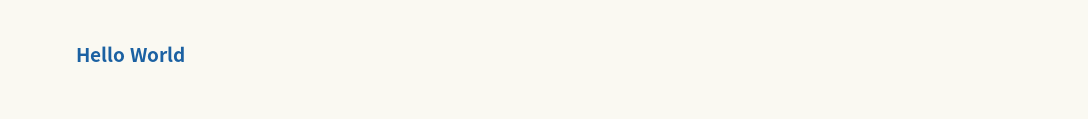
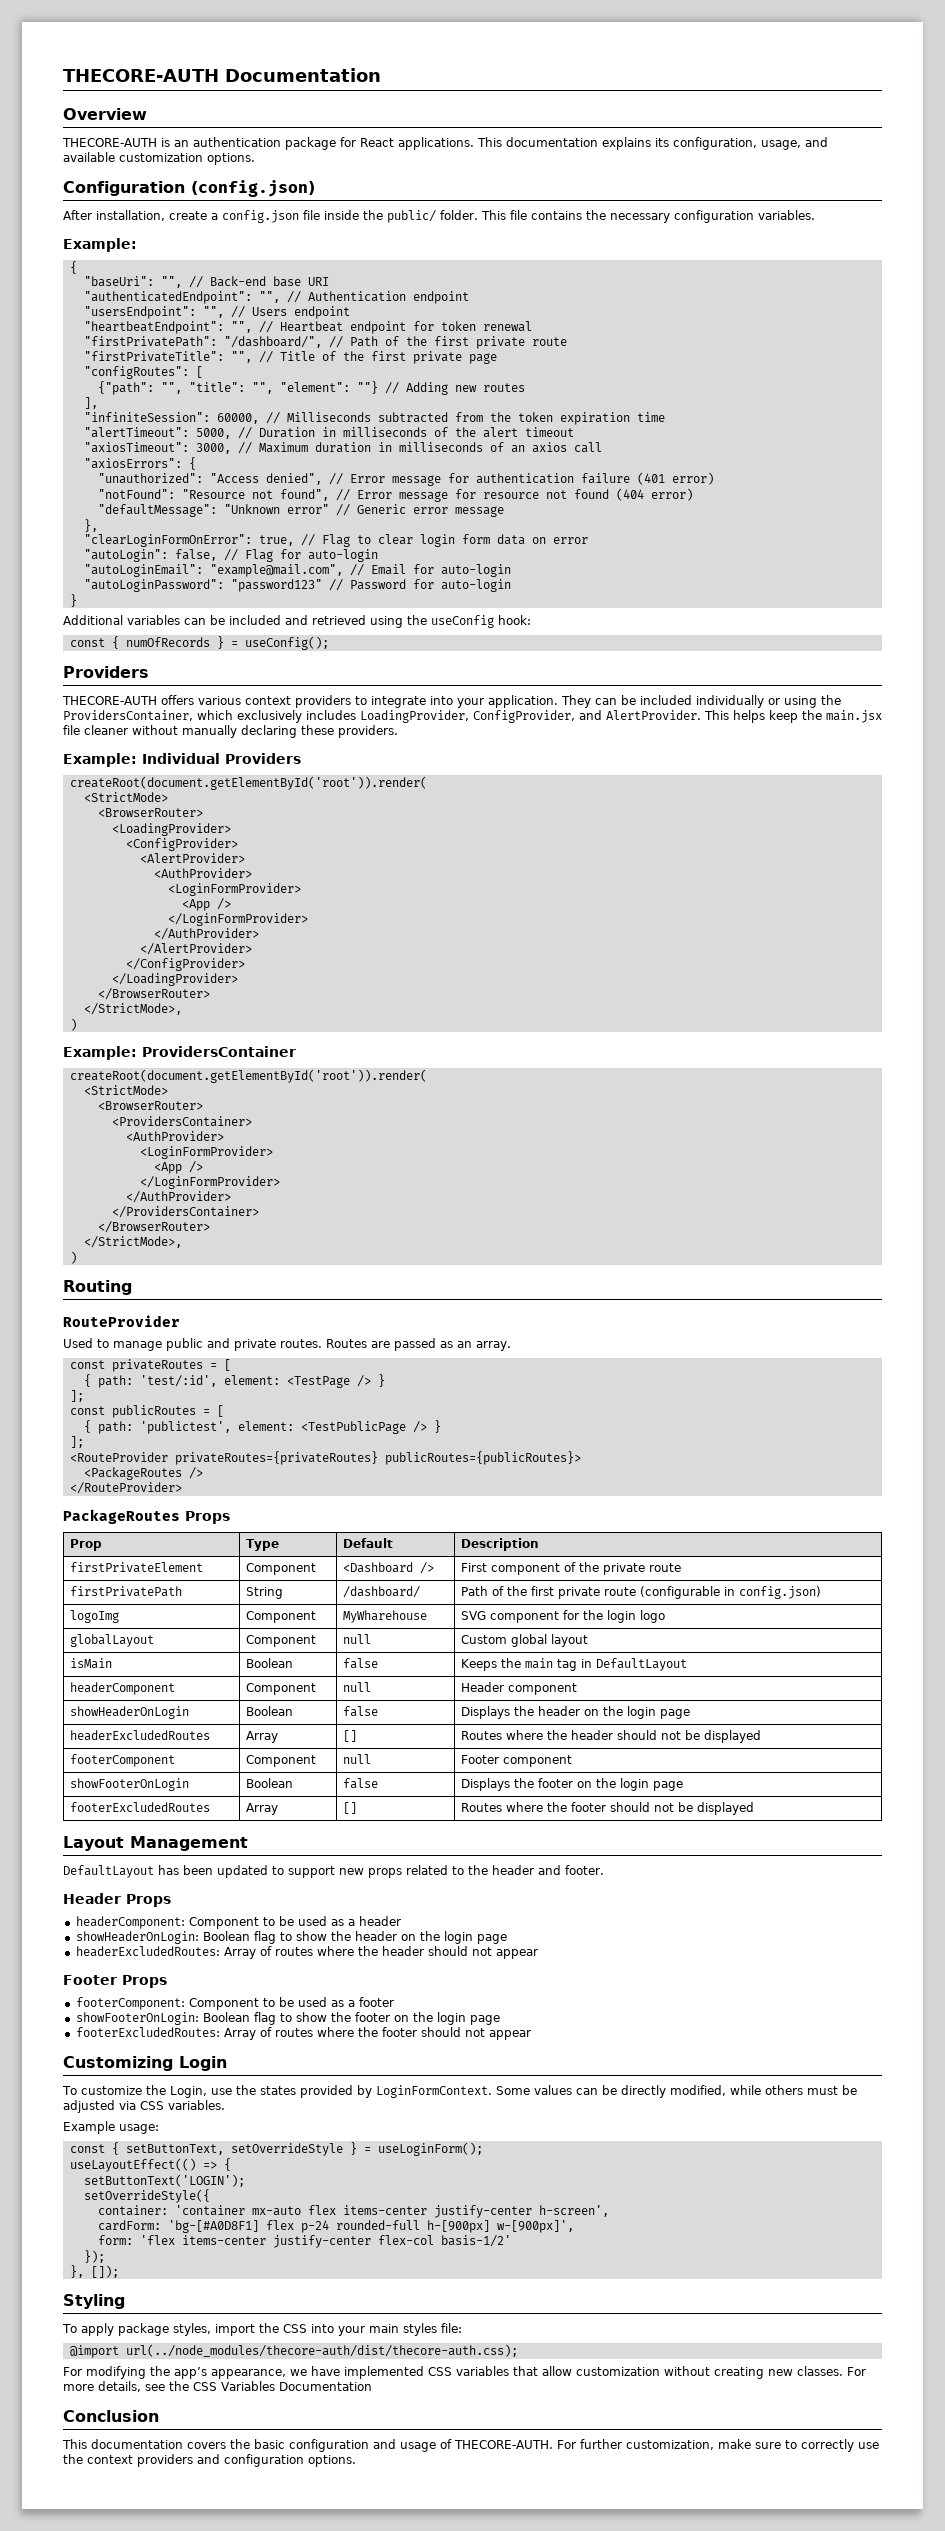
- Hello World
+ THECORE-AUTH Documentation
+ Overview
+ THECORE-AUTH is an authentication package for React applications. This documentation explains its configuration, usage, and available customization options.
+ Configuration (config.json)
+ After installation, create a config.json file inside the public/ folder. This file contains the necessary configuration variables.
+ Example:
+ {
+ "baseUri": "", // Back-end base URI
+ "authenticatedEndpoint": "", // Authentication endpoint
+ "usersEndpoint": "", // Users endpoint
+ "heartbeatEndpoint": "", // Heartbeat endpoint for token renewal
+ "firstPrivatePath": "/dashboard/", // Path of the first private route
+ "firstPrivateTitle": "", // Title of the first private page
+ "configRoutes": [
+ {"path": "", "title": "", "element": ""} // Adding new routes
+ ],
+ "infiniteSession": 60000, // Milliseconds subtracted from the token expiration time
+ "alertTimeout": 5000, // Duration in milliseconds of the alert timeout
+ "axiosTimeout": 3000, // Maximum duration in milliseconds of an axios call
+ "axiosErrors": {
+ "unauthorized": "Access denied", // Error message for authentication failure (401 error)
+ "notFound": "Resource not found", // Error message for resource not found (404 error)
+ "defaultMessage": "Unknown error" // Generic error message
+ },
+ "clearLoginFormOnError": true, // Flag to clear login form data on error
+ "autoLogin": false, // Flag for auto-login
+ "autoLoginEmail": "example@mail.com", // Email for auto-login
+ "autoLoginPassword": "password123" // Password for auto-login
+ }
+ Additional variables can be included and retrieved using the useConfig hook:
+ const { numOfRecords } = useConfig();
+ Providers
+ THECORE-AUTH offers various context providers to integrate into your application. They can be included individually or using the ProvidersContainer, which exclusively includes LoadingProvider, ConfigProvider, and AlertProvider. This helps keep the main.jsx file cleaner without manually declaring these providers.
+ Example: Individual Providers
+ createRoot(document.getElementById('root')).render(
+ <StrictMode>
+ <BrowserRouter>
+ <LoadingProvider>
+ <ConfigProvider>
+ <AlertProvider>
+ <AuthProvider>
+ <LoginFormProvider>
+ <App />
+ </LoginFormProvider>
+ </AuthProvider>
+ </AlertProvider>
+ </ConfigProvider>
+ </LoadingProvider>
+ </BrowserRouter>
+ </StrictMode>,
+ )
+ Example: ProvidersContainer
+ createRoot(document.getElementById('root')).render(
+ <StrictMode>
+ <BrowserRouter>
+ <ProvidersContainer>
+ <AuthProvider>
+ <LoginFormProvider>
+ <App />
+ </LoginFormProvider>
+ </AuthProvider>
+ </ProvidersContainer>
+ </BrowserRouter>
+ </StrictMode>,
+ )
+ Routing
+ RouteProvider
+ Used to manage public and private routes. Routes are passed as an array.
+ const privateRoutes = [
+ { path: 'test/:id', element: <TestPage /> }
+ ];
+ const publicRoutes = [
+ { path: 'publictest', element: <TestPublicPage /> }
+ ];
+ <RouteProvider privateRoutes={privateRoutes} publicRoutes={publicRoutes}>
+ <PackageRoutes />
+ </RouteProvider>
+ PackageRoutes Props
+ Prop | Type | Default | Description
+ firstPrivateElement | Component | <Dashboard /> | First component of the private route
+ firstPrivatePath | String | /dashboard/ | Path of the first private route (configurable in config.json)
+ logoImg | Component | MyWharehouse | SVG component for the login logo
+ globalLayout | Component | null | Custom global layout
+ isMain | Boolean | false | Keeps the main tag in DefaultLayout
+ headerComponent | Component | null | Header component
+ showHeaderOnLogin | Boolean | false | Displays the header on the login page
+ headerExcludedRoutes | Array | [] | Routes where the header should not be displayed
+ footerComponent | Component | null | Footer component
+ showFooterOnLogin | Boolean | false | Displays the footer on the login page
+ footerExcludedRoutes | Array | [] | Routes where the footer should not be displayed
+ Layout Management
+ DefaultLayout has been updated to support new props related to the header and footer.
+ Header Props
+ headerComponent: Component to be used as a header
+ showHeaderOnLogin: Boolean flag to show the header on the login page
+ headerExcludedRoutes: Array of routes where the header should not appear
+ Footer Props
+ footerComponent: Component to be used as a footer
+ showFooterOnLogin: Boolean flag to show the footer on the login page
+ footerExcludedRoutes: Array of routes where the footer should not appear
+ Customizing Login
+ To customize the Login, use the states provided by LoginFormContext. Some values can be directly modified, while others must be adjusted via CSS variables.
+ Example usage:
+ const { setButtonText, setOverrideStyle } = useLoginForm();
+ useLayoutEffect(() => {
+ setButtonText('LOGIN');
+ setOverrideStyle({
+ container: 'container mx-auto flex items-center justify-center h-screen',
+ cardForm: 'bg-[#A0D8F1] flex p-24 rounded-full h-[900px] w-[900px]',
+ form: 'flex items-center justify-center flex-col basis-1/2'
+ });
+ }, []);
+ Styling
+ To apply package styles, import the CSS into your main styles file:
+ @import url(../node_modules/thecore-auth/dist/thecore-auth.css);
+ For modifying the app’s appearance, we have implemented CSS variables that allow customization without creating new classes. For more details, see the CSS Variables Documentation
+ Conclusion
+ This documentation covers the basic configuration and usage of THECORE-AUTH. For further customization, make sure to correctly use the context providers and configuration options.

